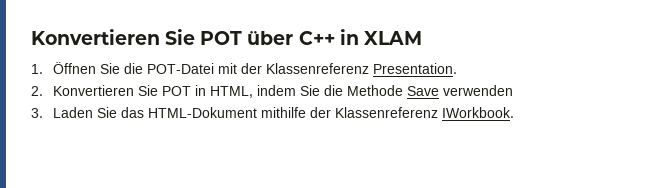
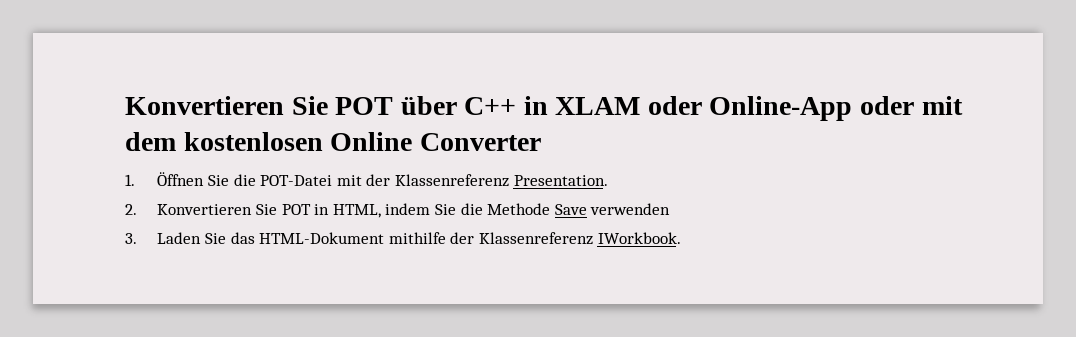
- Konvertieren Sie POT über C++ in XLAM
+ Konvertieren Sie POT über C++ in XLAM oder Online-App oder mit dem kostenlosen Online Converter

